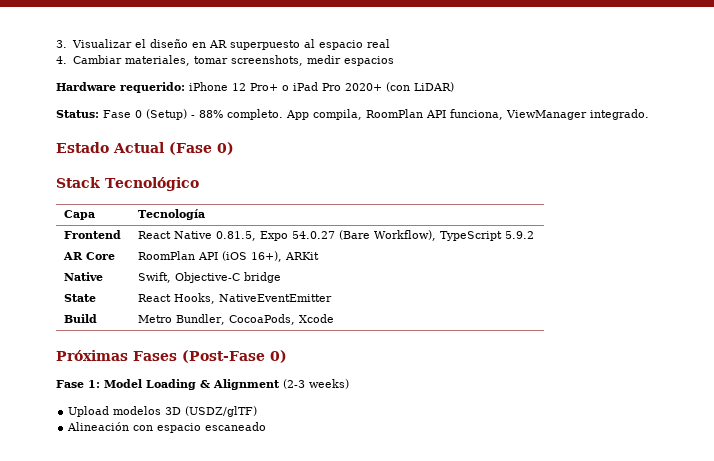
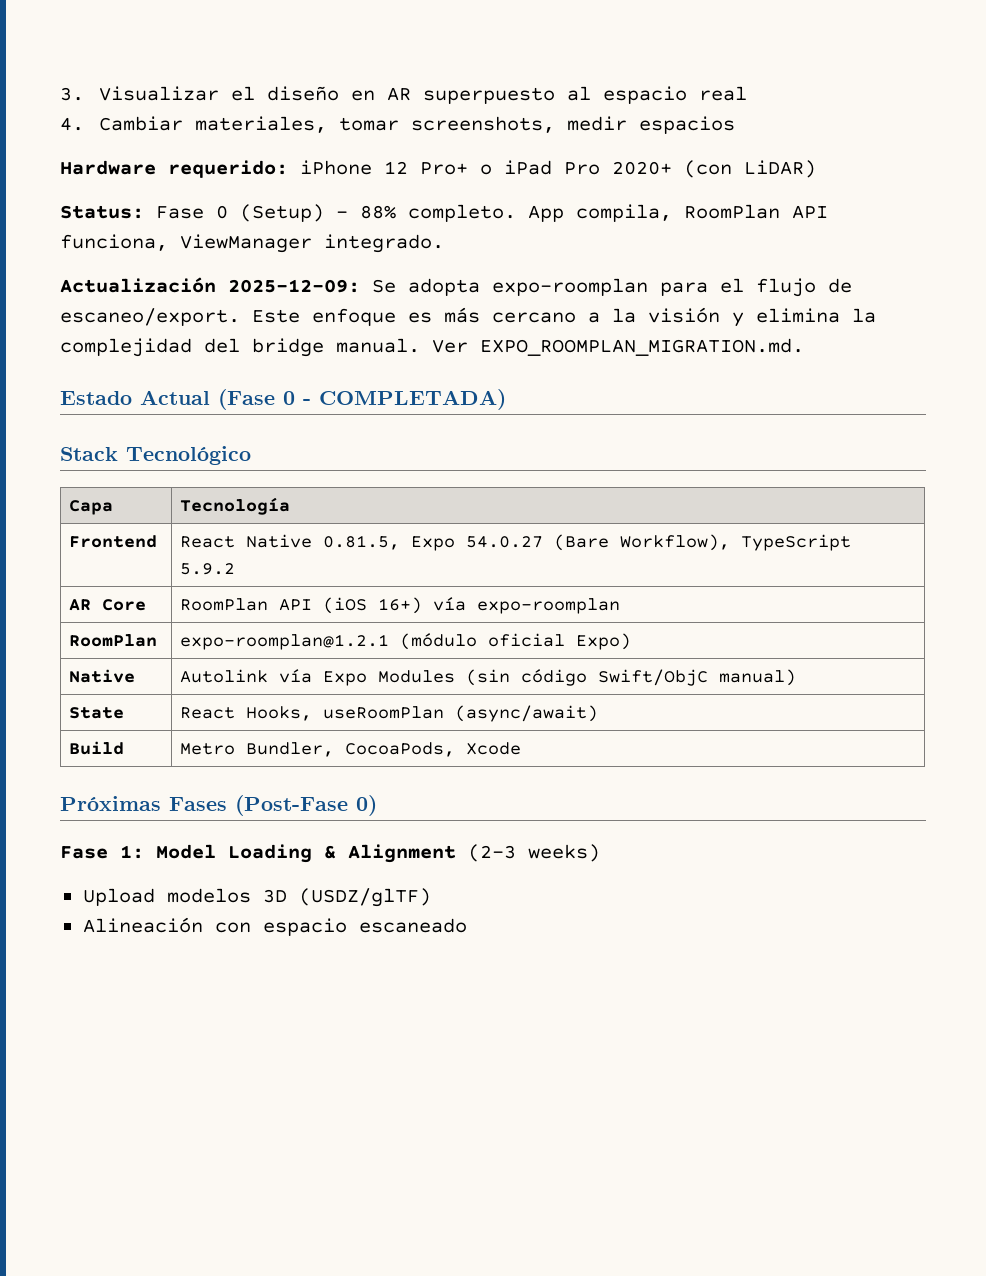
+ Actualización 2025-12-09: Se adopta expo-roomplan para el flujo de escaneo/export. Este enfoque es más cercano a la visión y elimina la complejidad del bridge manual. Ver EXPO_ROOMPLAN_MIGRATION.md.
- Estado Actual (Fase 0)
+ Estado Actual (Fase 0 - COMPLETADA)
- AR Core | RoomPlan API (iOS 16+), ARKit
- Native | Swift, Objective-C bridge
+ AR Core | RoomPlan API (iOS 16+) vía expo-roomplan
+ RoomPlan | expo-roomplan@1.2.1 (módulo oficial Expo)
+ Native | Autolink vía Expo Modules (sin código Swift/ObjC manual)
- State | React Hooks, NativeEventEmitter
+ State | React Hooks, useRoomPlan (async/await)

